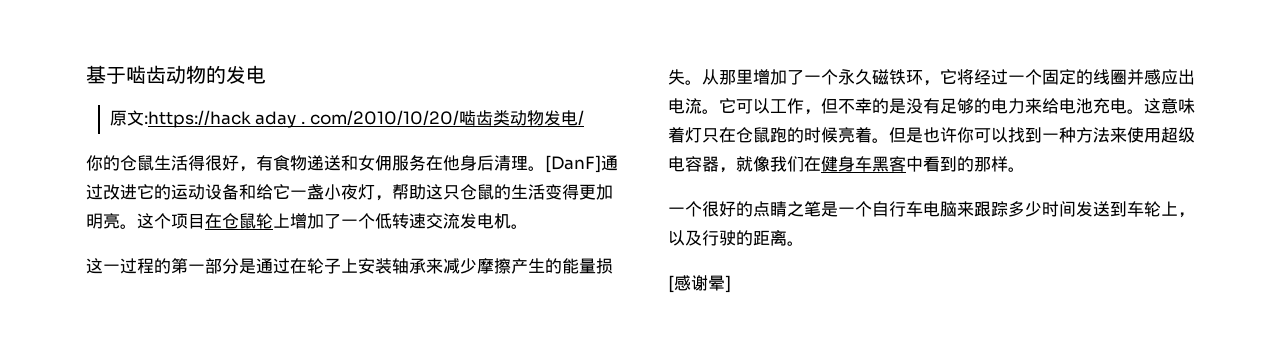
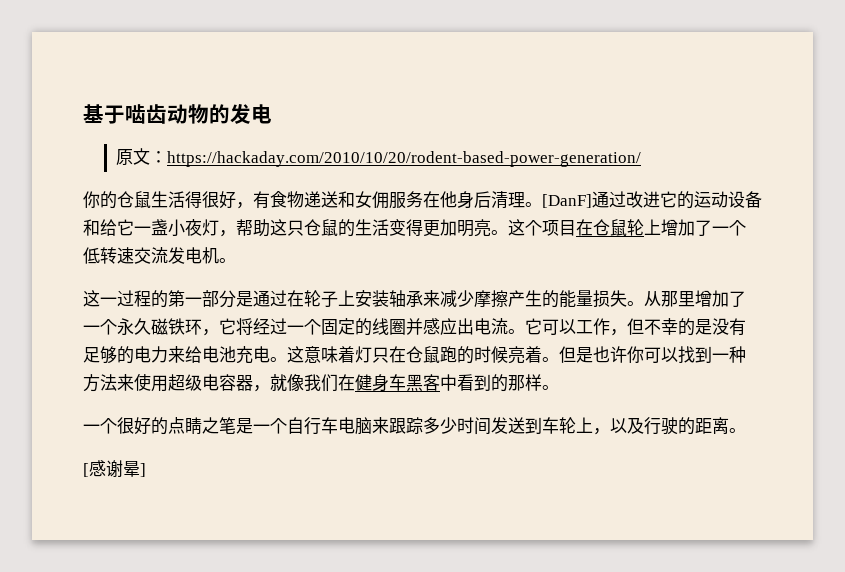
- 原文:https://hack aday . com/2010/10/20/啮齿类动物发电/
+ 原文：https://hackaday.com/2010/10/20/rodent-based-power-generation/

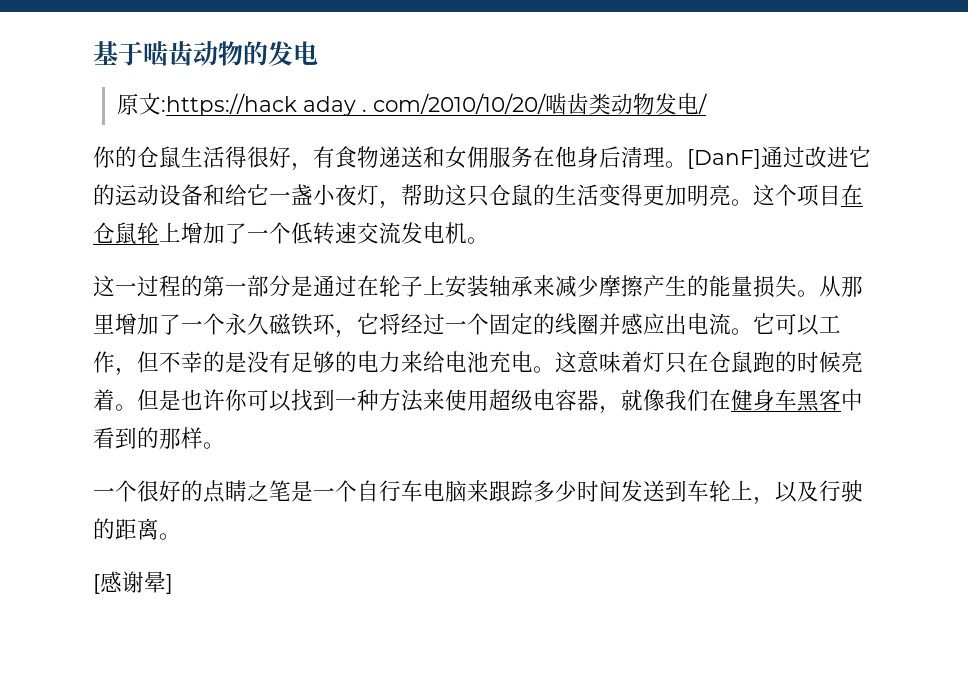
- 原文：https://hackaday.com/2010/10/20/rodent-based-power-generation/
+ 原文:https://hack aday . com/2010/10/20/啮齿类动物发电/

